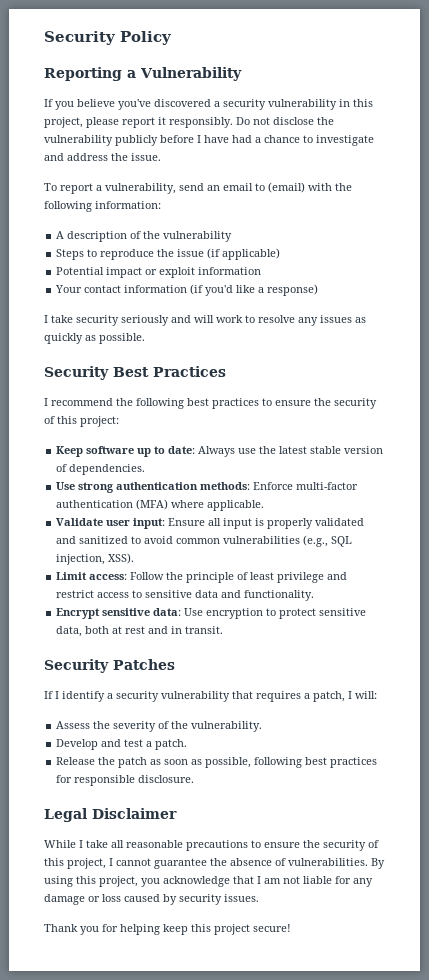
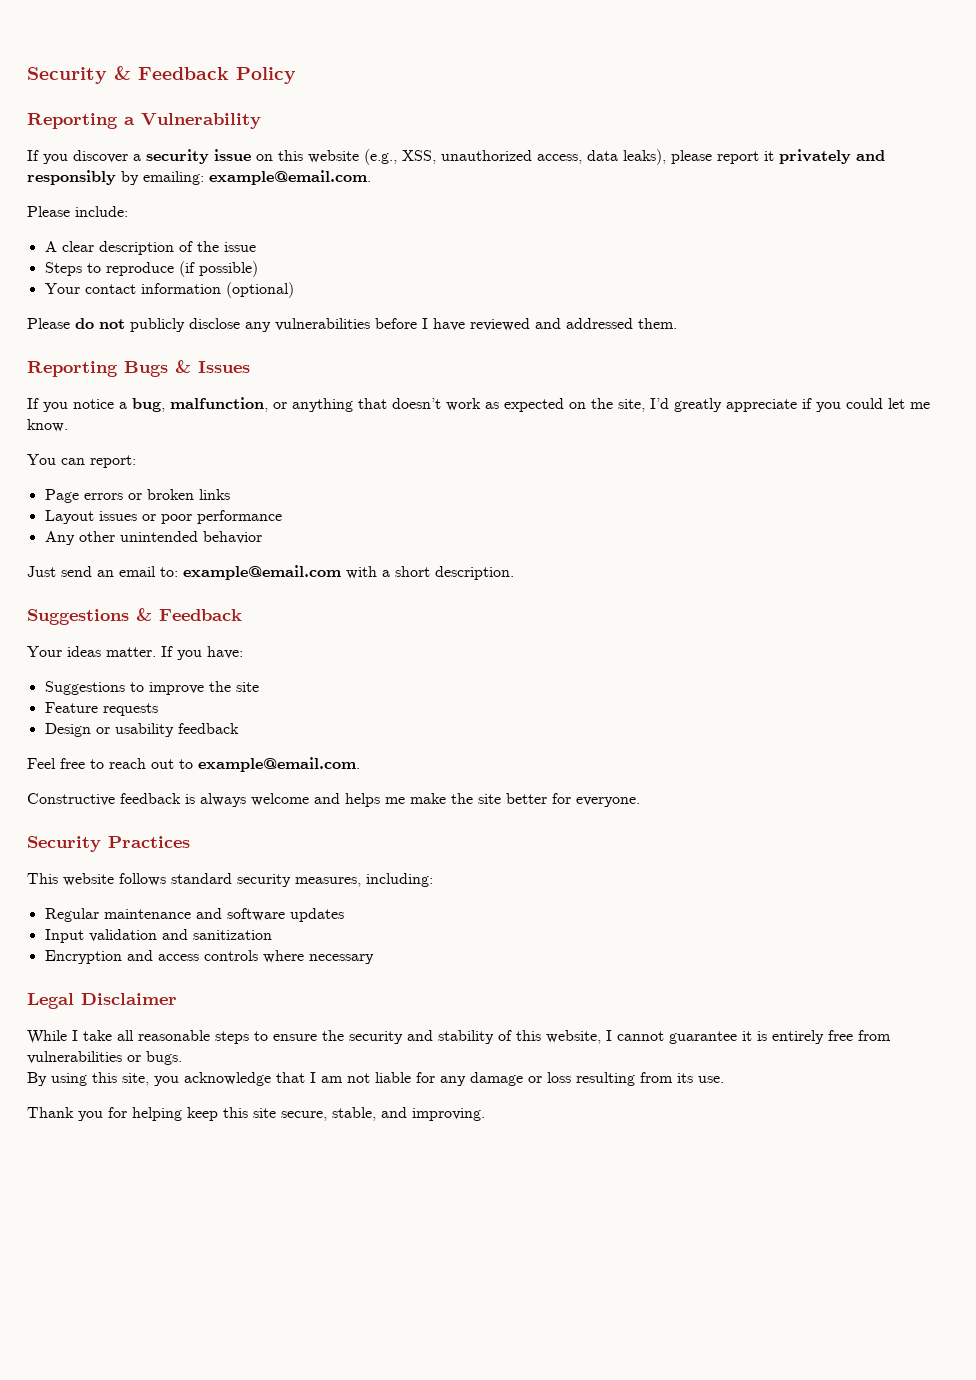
- Security Policy
+ Security & Feedback Policy
- If you believe you've discovered a security vulnerability in this project, please report it responsibly. Do not disclose the vulnerability publicly before I have had a chance to investigate and address the issue.
- To report a vulnerability, send an email to (email) with the following information:
+ If you discover a security issue on this website (e.g., XSS, unauthorized access, data leaks), please report it privately and responsibly by emailing: example@email.com.
+ Please include:
- A description of the vulnerability
+ A clear description of the issue
- Steps to reproduce the issue (if applicable)
- Potential impact or exploit information
- Your contact information (if you'd like a response)
- I take security seriously and will work to resolve any issues as quickly as possible.
- Security Best Practices
+ Steps to reproduce (if possible)
+ Your contact information (optional)
+ Please do not publicly disclose any vulnerabilities before I have reviewed and addressed them.
+ Reporting Bugs & Issues
+ If you notice a bug, malfunction, or anything that doesn’t work as expected on the site, I’d greatly appreciate if you could let me know.
+ You can report:
+ Page errors or broken links
+ Layout issues or poor performance
+ Any other unintended behavior
+ Just send an email to: example@email.com with a short description.
+ Suggestions & Feedback
+ Your ideas matter. If you have:
+ Suggestions to improve the site
+ Feature requests
+ Design or usability feedback
+ Feel free to reach out to example@email.com.
+ Constructive feedback is always welcome and helps me make the site better for everyone.
+ Security Practices
- I recommend the following best practices to ensure the security of this project:
- Keep software up to date: Always use the latest stable version of dependencies.
- Use strong authentication methods: Enforce multi-factor authentication (MFA) where applicable.
- Validate user input: Ensure all input is properly validated and sanitized to avoid common vulnerabilities (e.g., SQL injection, XSS).
- Limit access: Follow the principle of least privilege and restrict access to sensitive data and functionality.
- Encrypt sensitive data: Use encryption to protect sensitive data, both at rest and in transit.
- Security Patches
- If I identify a security vulnerability that requires a patch, I will:
- Assess the severity of the vulnerability.
- Develop and test a patch.
- Release the patch as soon as possible, following best practices for responsible disclosure.
+ This website follows standard security measures, including:
+ Regular maintenance and software updates
+ Input validation and sanitization
+ Encryption and access controls where necessary
- While I take all reasonable precautions to ensure the security of this project, I cannot guarantee the absence of vulnerabilities. By using this project, you acknowledge that I am not liable for any damage or loss caused by security issues.
+ While I take all reasonable steps to ensure the security and stability of this website, I cannot guarantee it is entirely free from vulnerabilities or bugs.
+ By using this site, you acknowledge that I am not liable for any damage or loss resulting from its use.
- Thank you for helping keep this project secure!
+ Thank you for helping keep this site secure, stable, and improving.

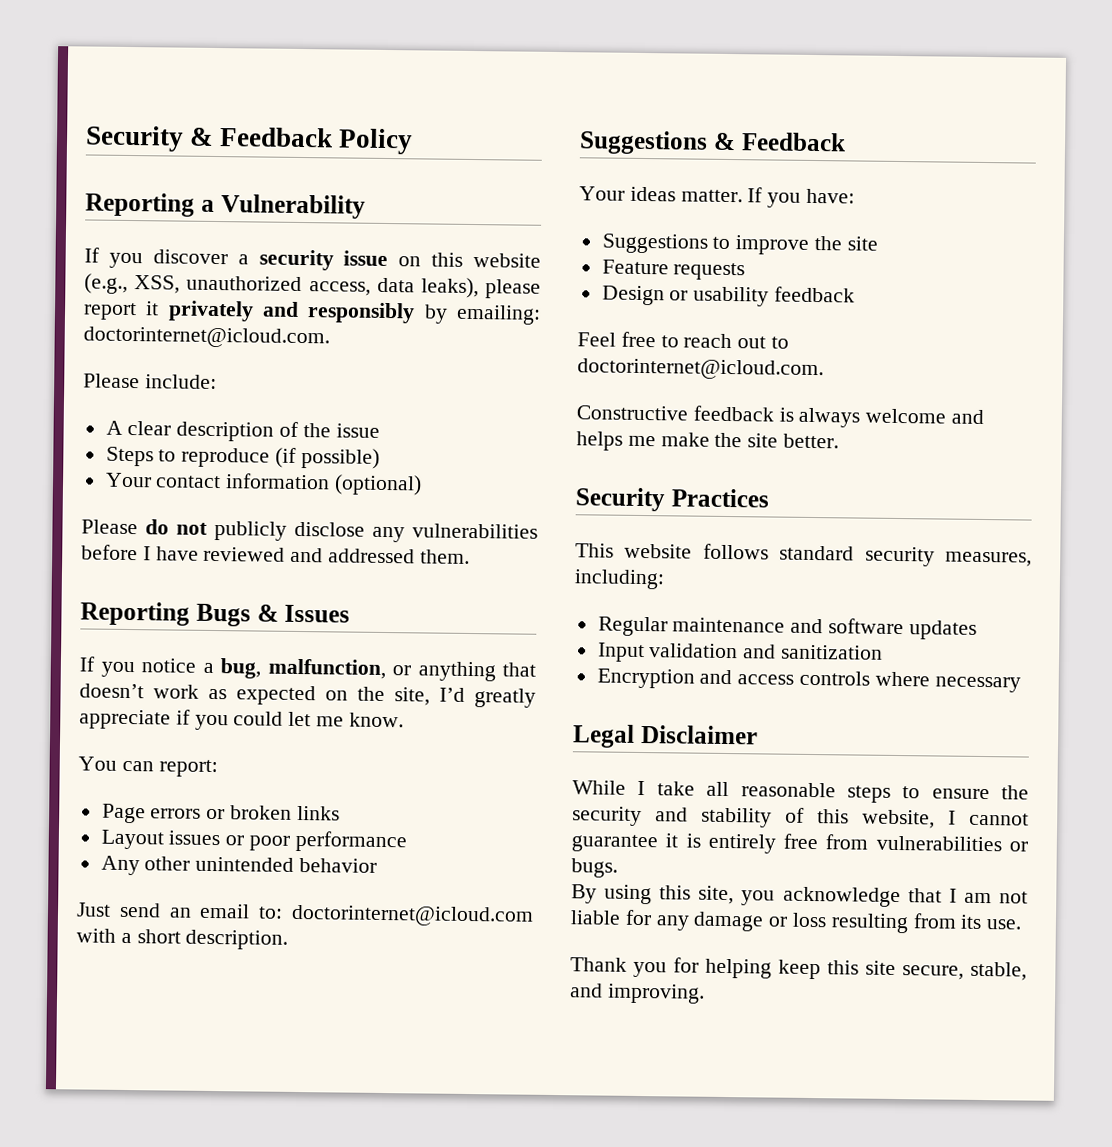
- If you discover a security issue on this website (e.g., XSS, unauthorized access, data leaks), please report it privately and responsibly by emailing: example@email.com.
+ If you discover a security issue on this website (e.g., XSS, unauthorized access, data leaks), please report it privately and responsibly by emailing: doctorinternet@icloud.com.
- Just send an email to: example@email.com with a short description.
+ Just send an email to: doctorinternet@icloud.com with a short description.
- Feel free to reach out to example@email.com.
+ Feel free to reach out to doctorinternet@icloud.com.
- Constructive feedback is always welcome and helps me make the site better for everyone.
+ Constructive feedback is always welcome and helps me make the site better.

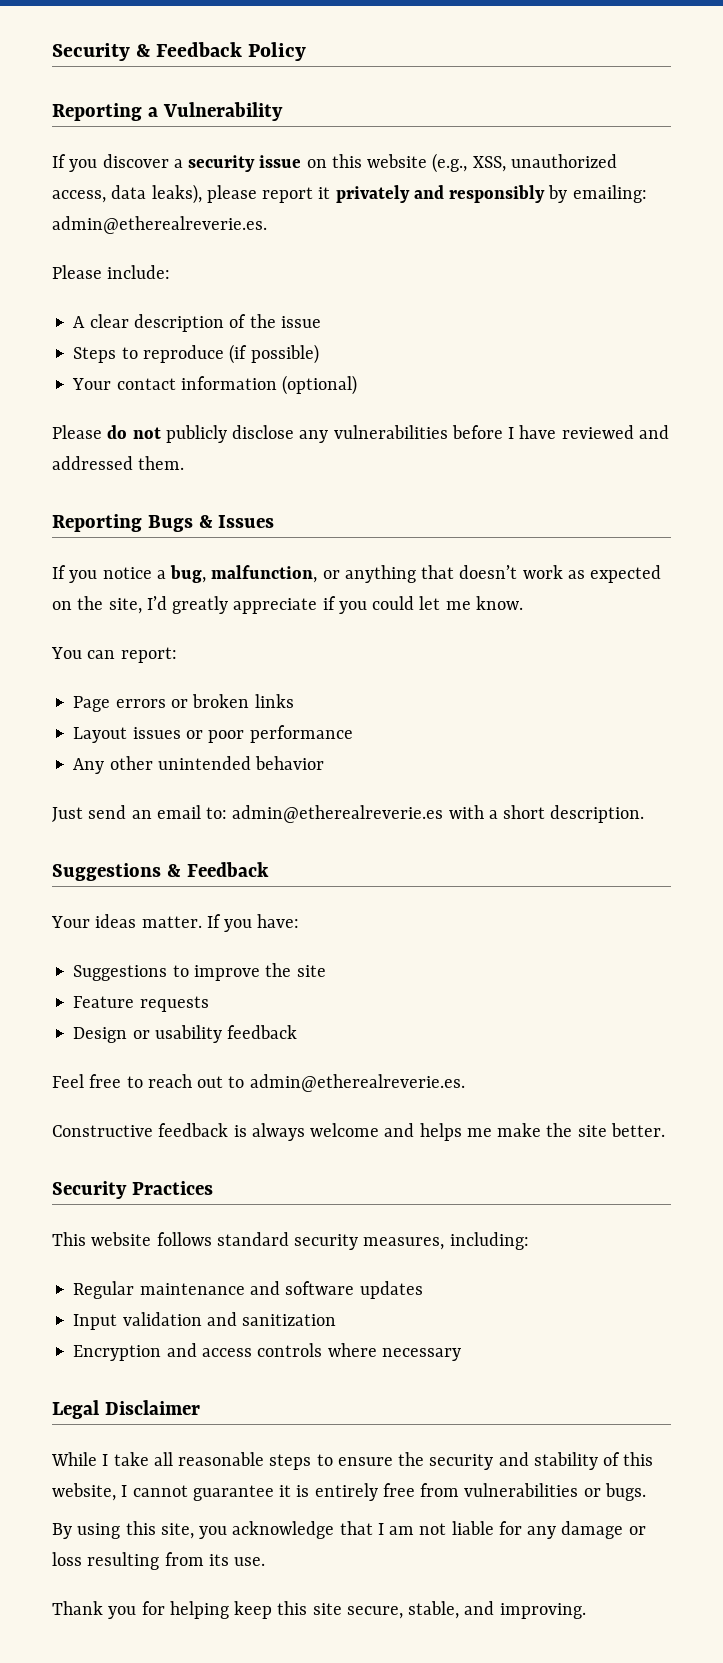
- If you discover a security issue on this website (e.g., XSS, unauthorized access, data leaks), please report it privately and responsibly by emailing: doctorinternet@icloud.com.
+ If you discover a security issue on this website (e.g., XSS, unauthorized access, data leaks), please report it privately and responsibly by emailing: admin@etherealreverie.es.
- Just send an email to: doctorinternet@icloud.com with a short description.
+ Just send an email to: admin@etherealreverie.es with a short description.
- Feel free to reach out to doctorinternet@icloud.com.
+ Feel free to reach out to admin@etherealreverie.es.

